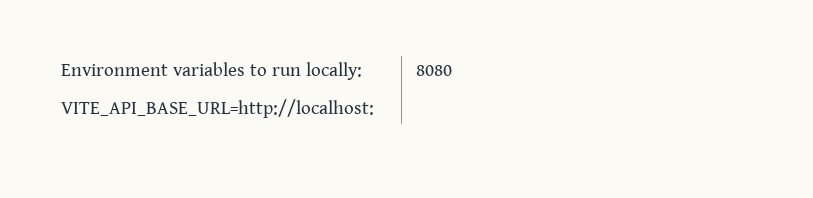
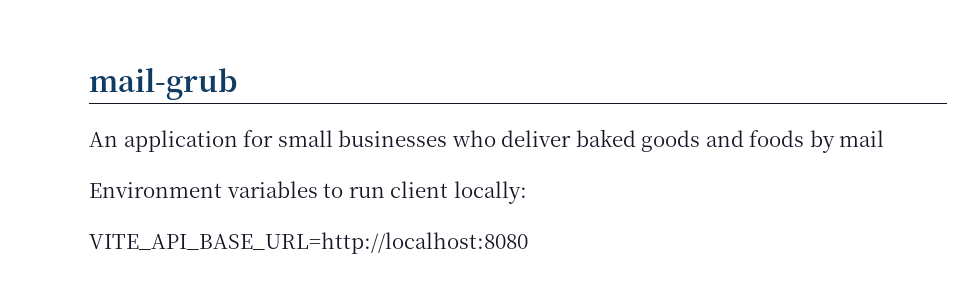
+ mail-grub
+ An application for small businesses who deliver baked goods and foods by mail
- Environment variables to run locally:
+ Environment variables to run client locally:

